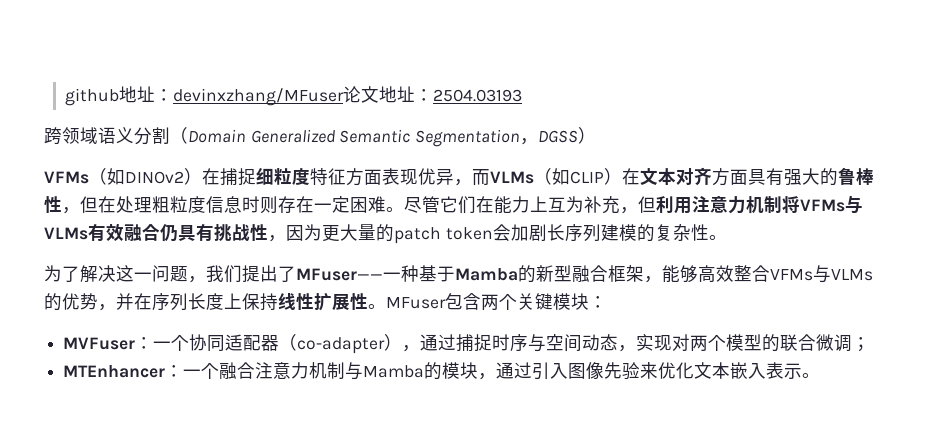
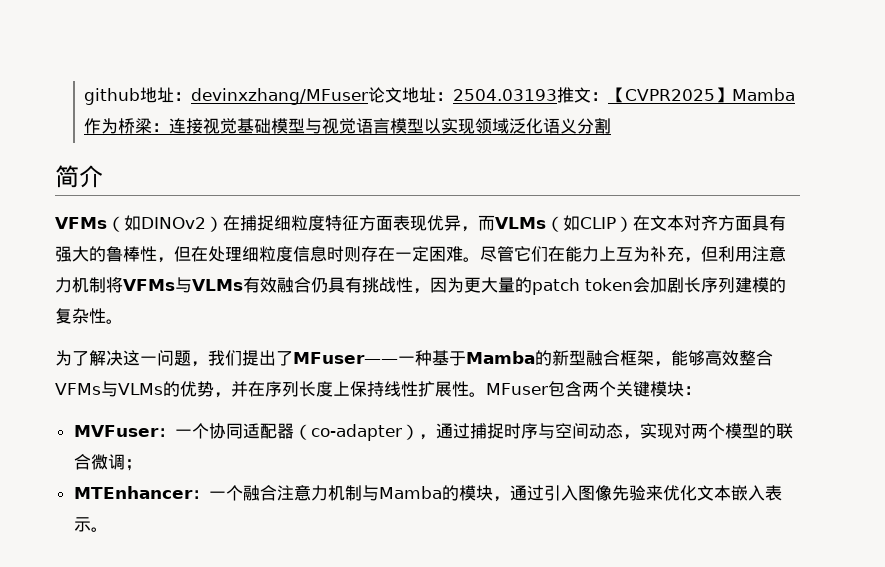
- github地址：devinxzhang/MFuser论文地址：2504.03193
- 跨领域语义分割（Domain Generalized Semantic Segmentation，DGSS）
+ github地址：devinxzhang/MFuser论文地址：2504.03193推文：【CVPR2025】Mamba作为桥梁：连接视觉基础模型与视觉语言模型以实现领域泛化语义分割
+ 简介
- VFMs（如DINOv2）在捕捉细粒度特征方面表现优异，而VLMs（如CLIP）在文本对齐方面具有强大的鲁棒性，但在处理粗粒度信息时则存在一定困难。
+ VFMs（如DINOv2）在捕捉细粒度特征方面表现优异，而VLMs（如CLIP）在文本对齐方面具有强大的鲁棒性，但在处理细粒度信息时则存在一定困难。

